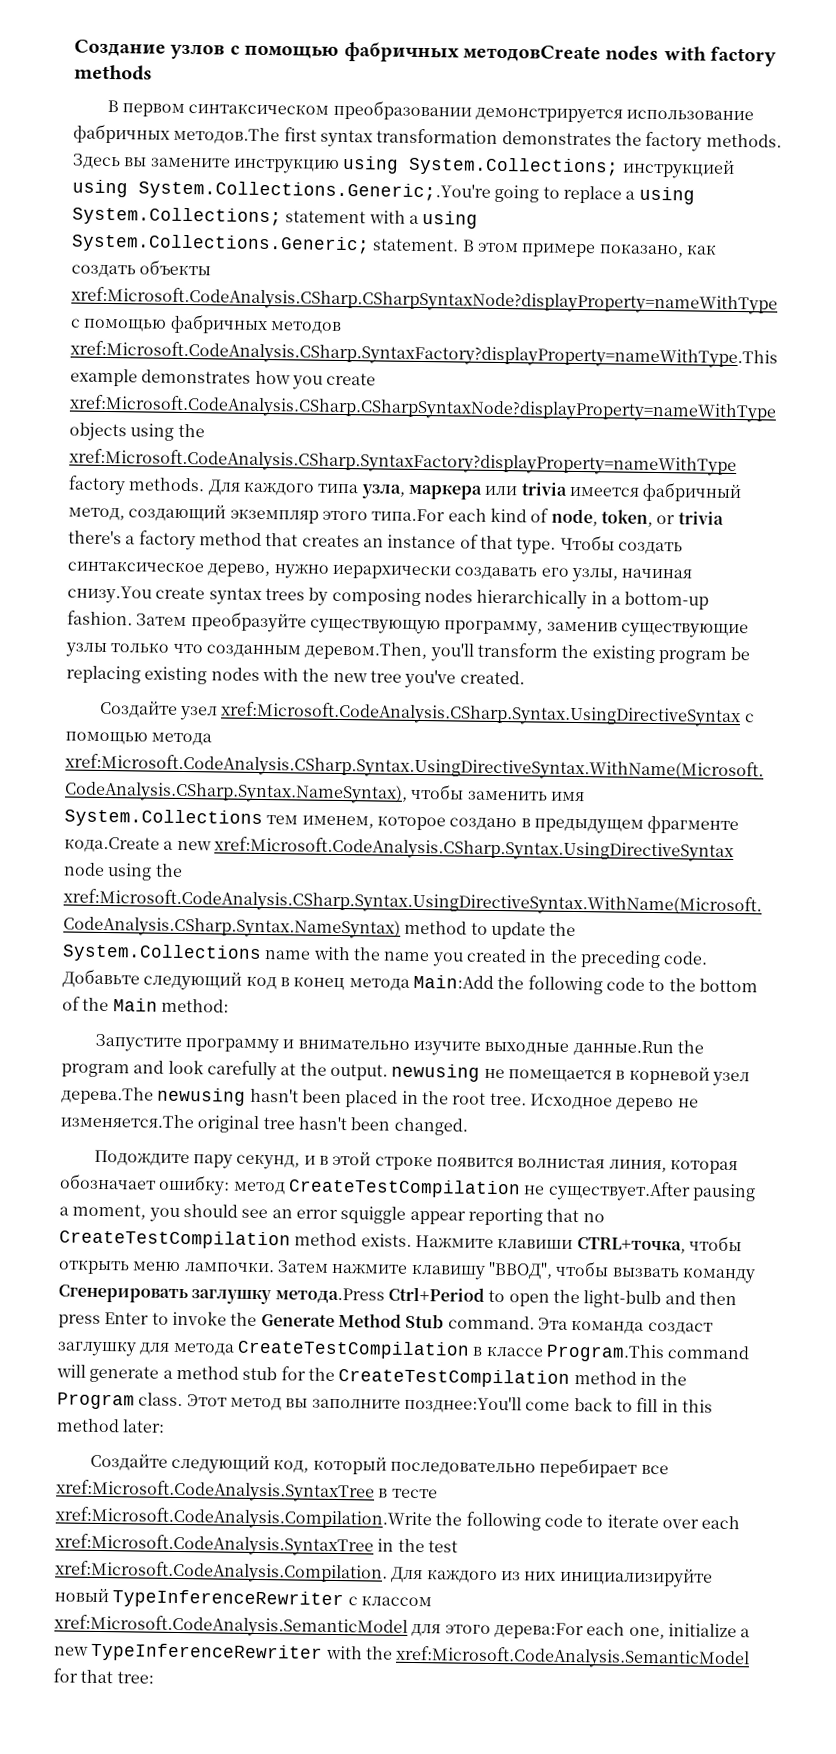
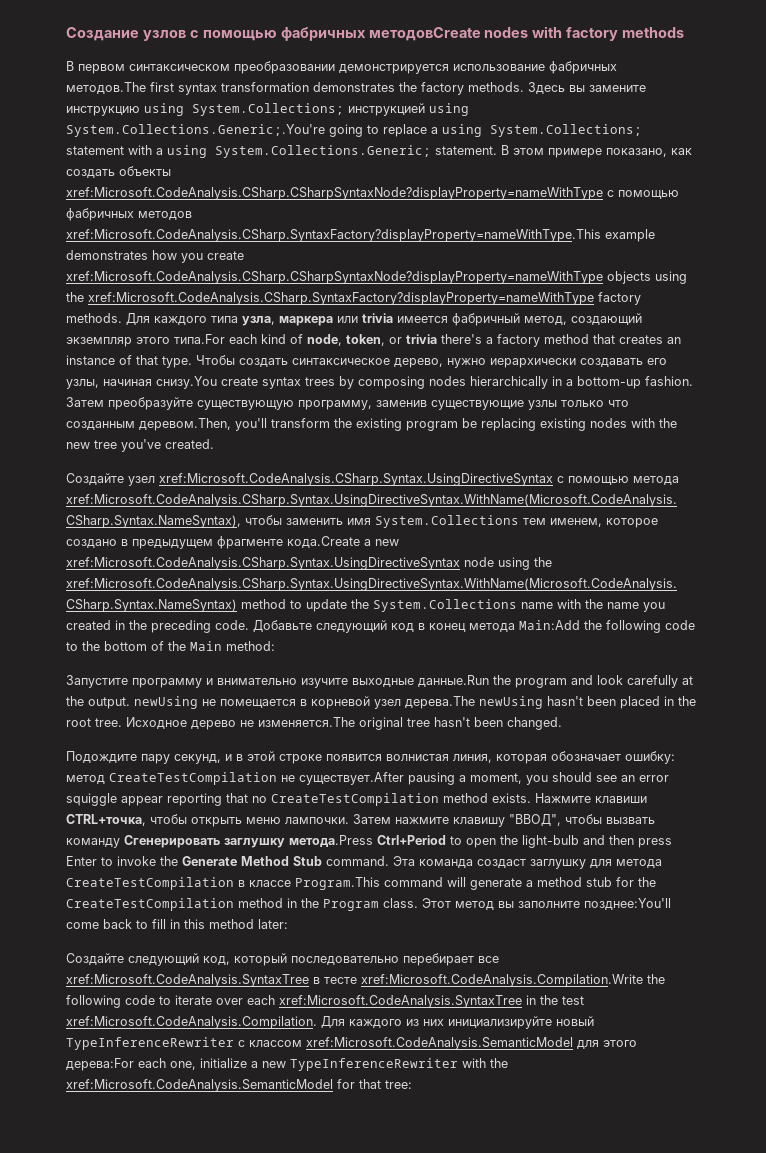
- Запустите программу и внимательно изучите выходные данные.Run the program and look carefully at the output. newusing не помещается в корневой узел дерева.The newusing hasn't been placed in the root tree.
+ Запустите программу и внимательно изучите выходные данные.Run the program and look carefully at the output. newUsing не помещается в корневой узел дерева.The newUsing hasn't been placed in the root tree.

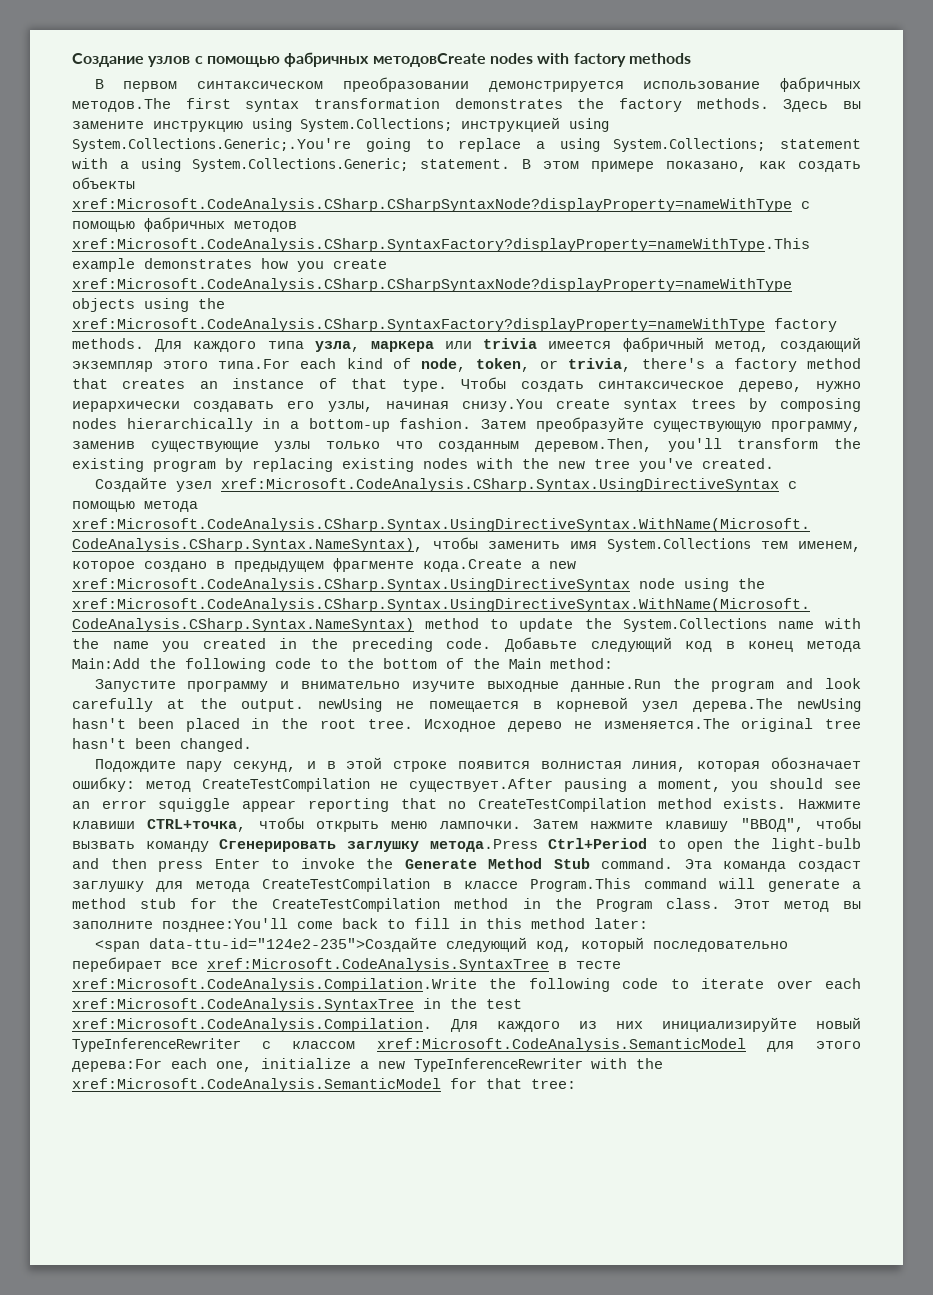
- Для каждого типа узла, маркера или trivia имеется фабричный метод, создающий экземпляр этого типа.For each kind of node, token, or trivia there's a factory method that creates an instance of that type.
+ Для каждого типа узла, маркера или trivia имеется фабричный метод, создающий экземпляр этого типа.For each kind of node, token, or trivia, there's a factory method that creates an instance of that type.
- Затем преобразуйте существующую программу, заменив существующие узлы только что созданным деревом.Then, you'll transform the existing program be replacing existing nodes with the new tree you've created.
+ Затем преобразуйте существующую программу, заменив существующие узлы только что созданным деревом.Then, you'll transform the existing program by replacing existing nodes with the new tree you've created.
- Создайте следующий код, который последовательно перебирает все xref:Microsoft.CodeAnalysis.SyntaxTree в тесте xref:Microsoft.CodeAnalysis.Compilation.Write the following code to iterate over each xref:Microsoft.CodeAnalysis.SyntaxTree in the test xref:Microsoft.CodeAnalysis.Compilation. Для каждого из них инициализируйте новый TypeInferenceRewriter с классом xref:Microsoft.CodeAnalysis.SemanticModel для этого дерева:For each one, initialize a new TypeInferenceRewriter with the xref:Microsoft.CodeAnalysis.SemanticModel for that tree:
+ <span data-ttu-id="124e2-235">Создайте следующий код, который последовательно перебирает все xref:Microsoft.CodeAnalysis.SyntaxTree в тесте xref:Microsoft.CodeAnalysis.Compilation.Write the following code to iterate over each xref:Microsoft.CodeAnalysis.SyntaxTree in the test xref:Microsoft.CodeAnalysis.Compilation. Для каждого из них инициализируйте новый TypeInferenceRewriter с классом xref:Microsoft.CodeAnalysis.SemanticModel для этого дерева:For each one, initialize a new TypeInferenceRewriter with the xref:Microsoft.CodeAnalysis.SemanticModel for that tree:

